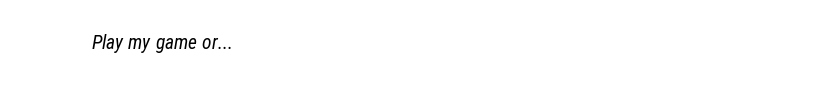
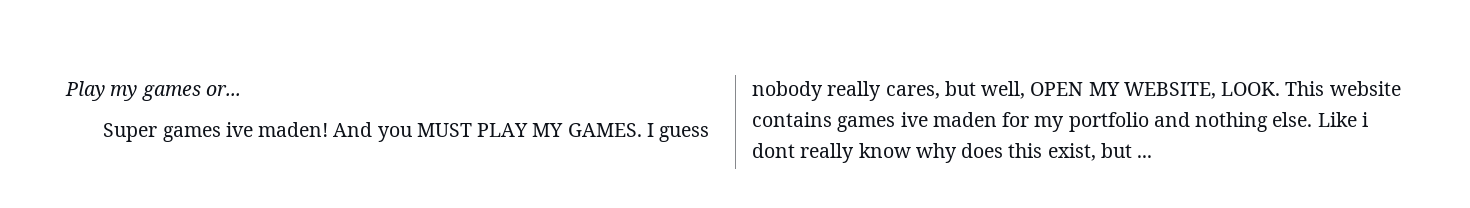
- Play my game or...
+ Play my games or...
+ Super games ive maden! And you MUST PLAY MY GAMES. I guess nobody really cares, but well, OPEN MY WEBSITE, LOOK. This website contains games ive maden for my portfolio and nothing else. Like i dont really know why does this exist, but ...

